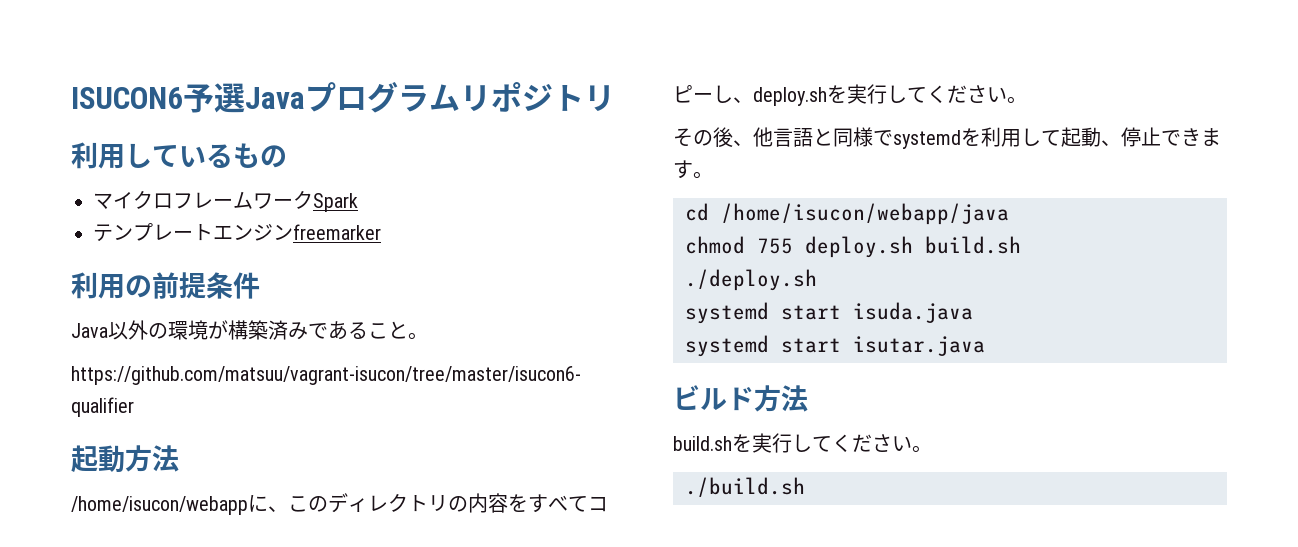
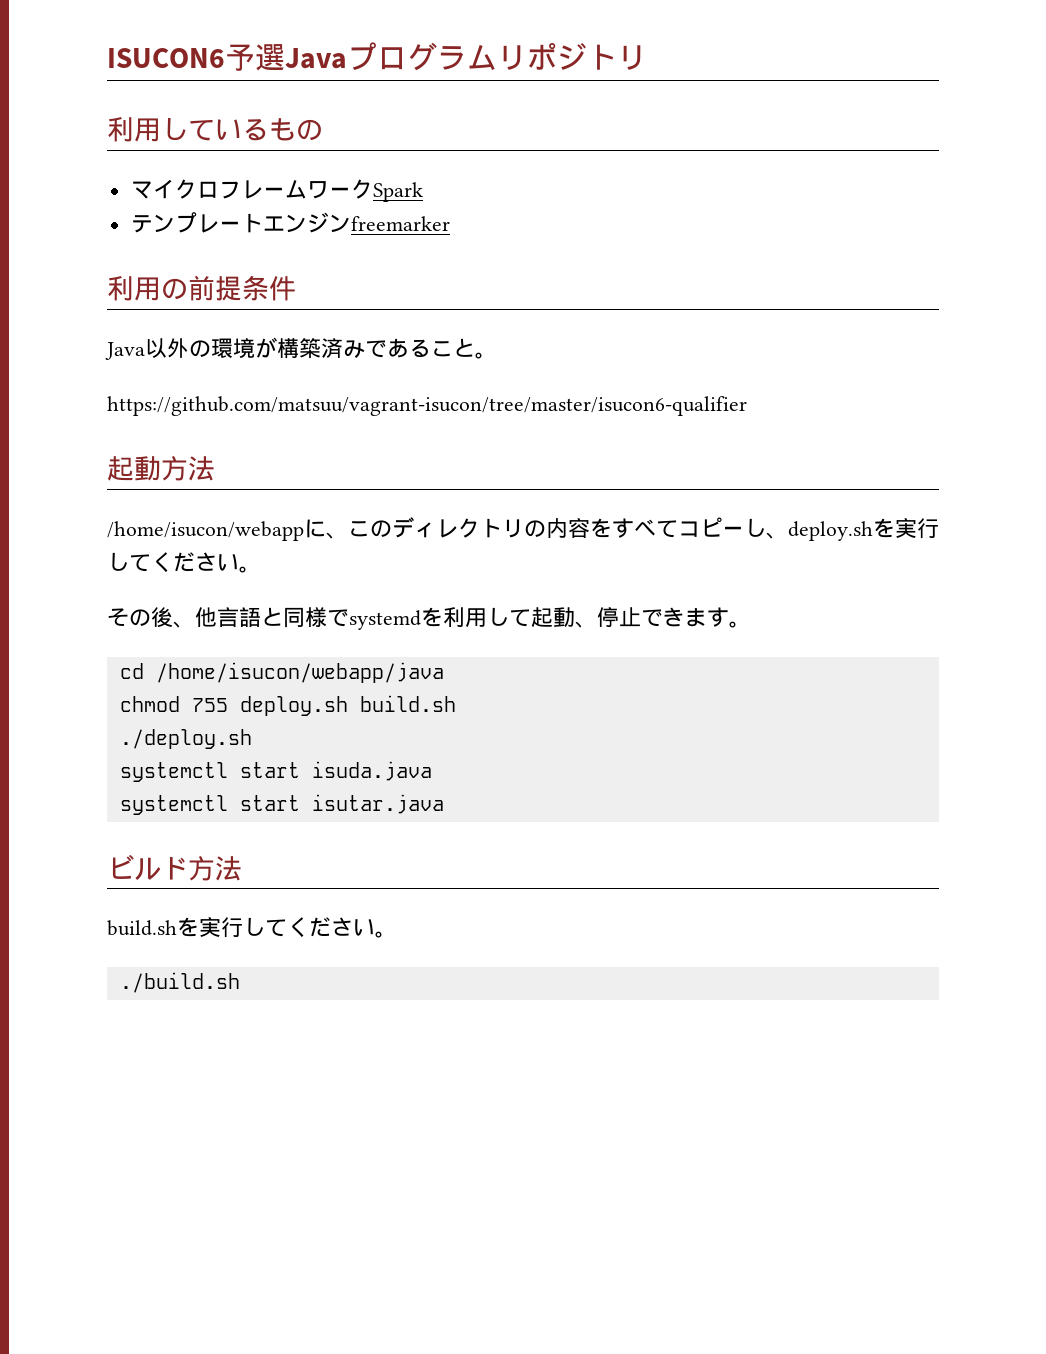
- systemd start isuda.java
+ systemctl start isuda.java
- systemd start isutar.java
+ systemctl start isutar.java

